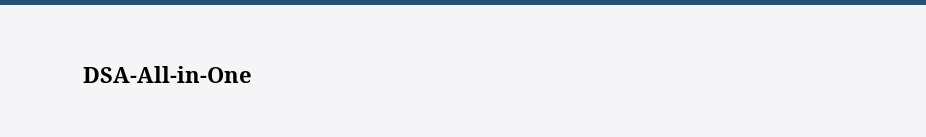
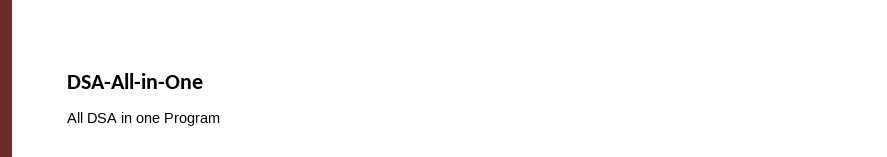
+ All DSA in one Program

